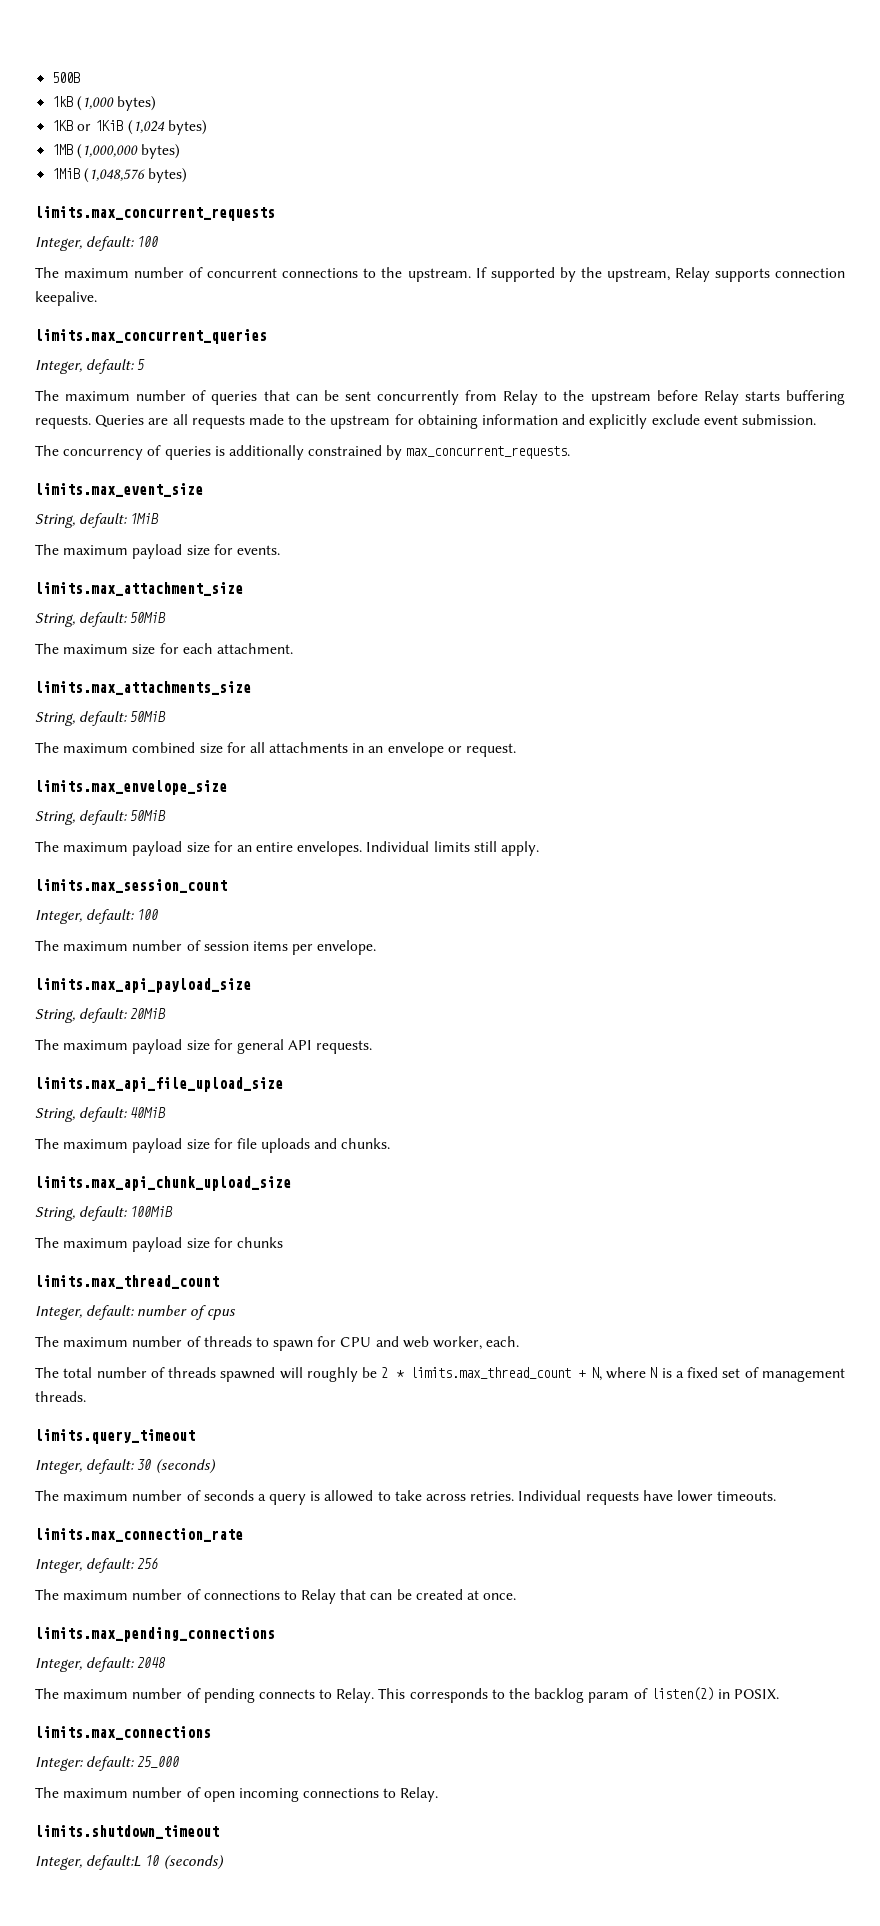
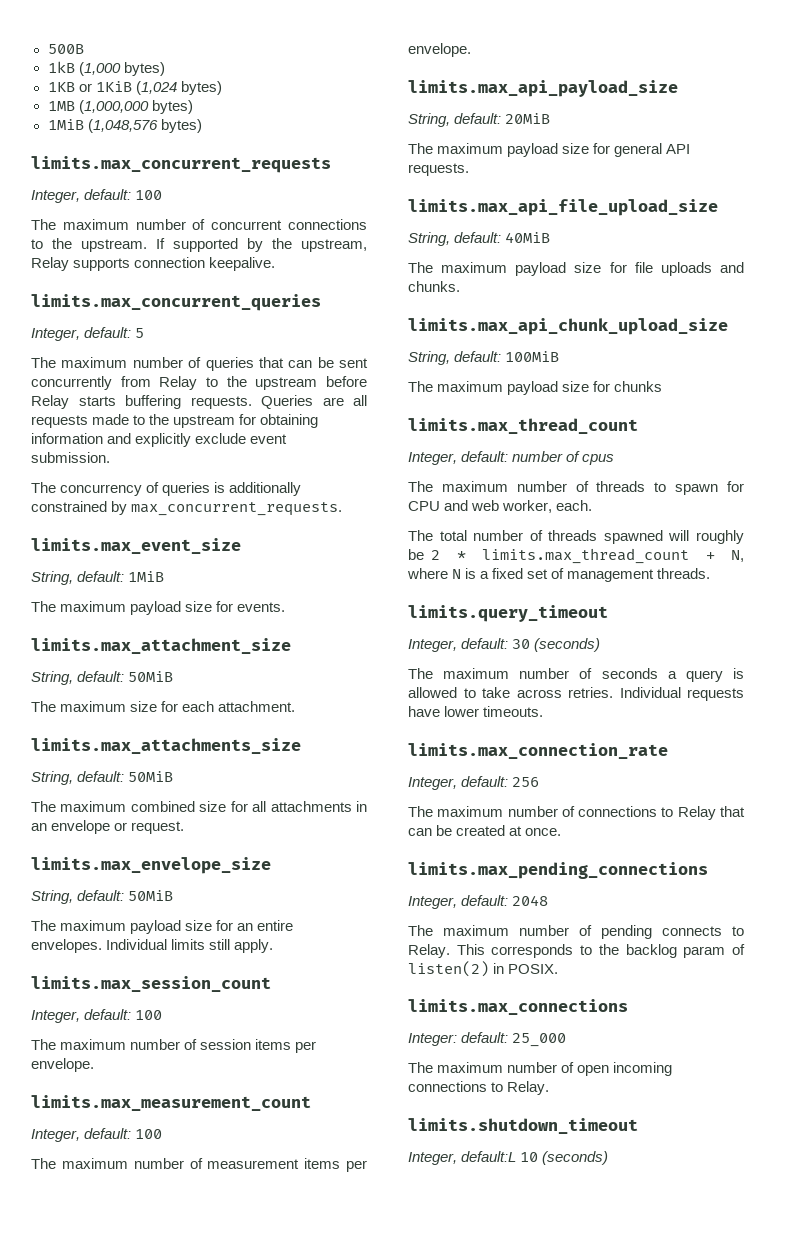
+ limits.max_measurement_count
+ Integer, default: 100
+ The maximum number of measurement items per envelope.

